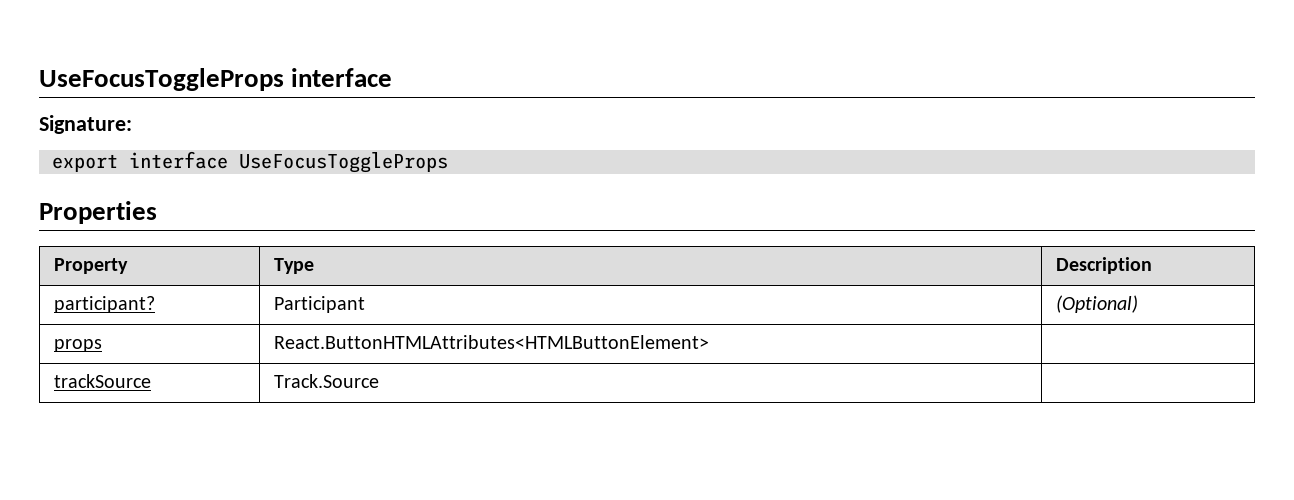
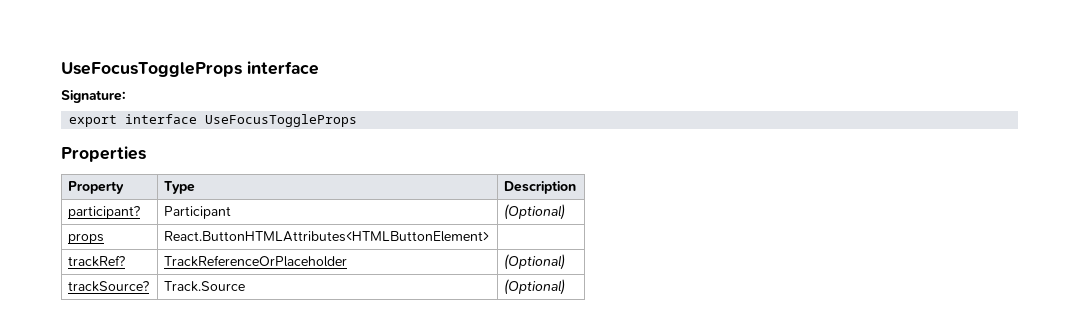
- trackSource | Track.Source |
+ trackRef? | TrackReferenceOrPlaceholder | (Optional)
+ trackSource? | Track.Source | (Optional)

